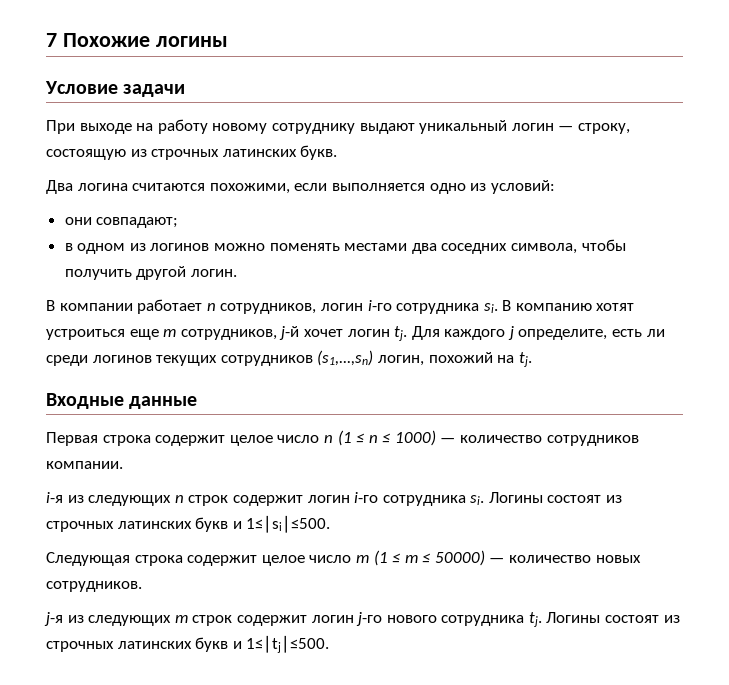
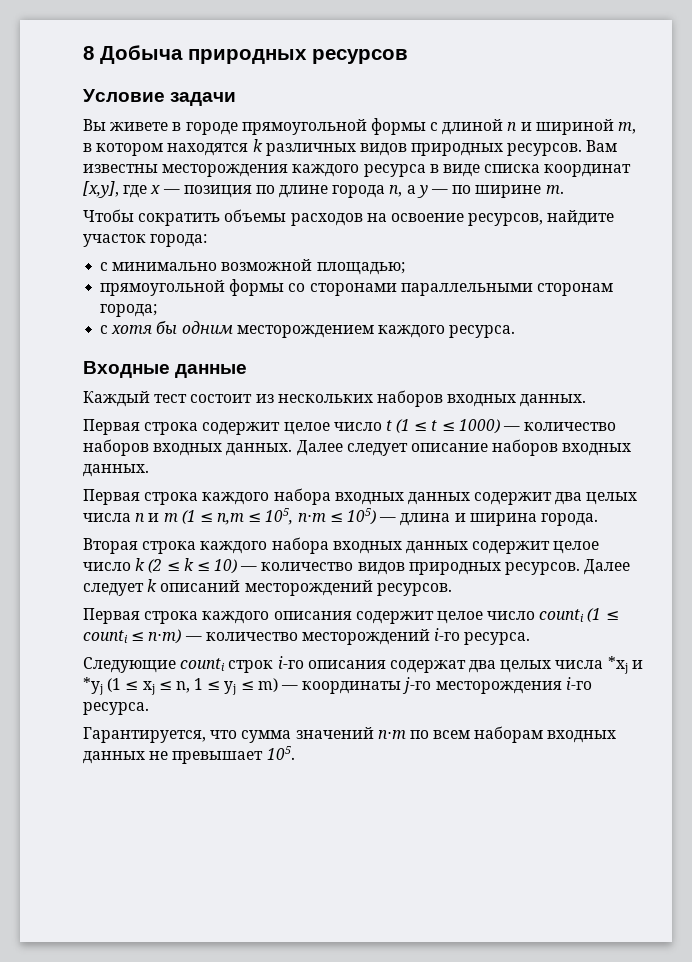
- 7 Похожие логины
+ 8 Добыча природных ресурсов
  Условие задачи
- При выходе на работу новому сотруднику выдают уникальный логин — строку, состоящую из строчных латинских букв.
- Два логина считаются похожими, если выполняется одно из условий:
- они совпадают;
- в одном из логинов можно поменять местами два соседних символа, чтобы получить другой логин.
- В компании работает n сотрудников, логин i-го сотрудника si. В компанию хотят устроиться еще m сотрудников, j-й хочет логин tj. Для каждого j определите, есть ли среди логинов текущих сотрудников (s1,...,sn) логин, похожий на tj.
+ Вы живете в городе прямоугольной формы с длиной n и шириной m, в котором находятся k различных видов природных ресурсов. Вам известны месторождения каждого ресурса в виде списка координат [x,y], где x — позиция по длине города n, а y — по ширине m.
+ Чтобы сократить объемы расходов на освоение ресурсов, найдите участок города:
+ с минимально возможной площадью;
+ прямоугольной формы со сторонами параллельными сторонам города;
+ с хотя бы одним месторождением каждого ресурса.
  Входные данные
+ Каждый тест состоит из нескольких наборов входных данных.
- Первая строка содержит целое число n (1 ≤ n ≤ 1000) — количество сотрудников компании.
- i-я из следующих n строк содержит логин i-го сотрудника si. Логины состоят из строчных латинских букв и 1≤∣si∣≤500.
- Следующая строка содержит целое число m (1 ≤ m ≤ 50000) — количество новых сотрудников.
- j-я из следующих m строк содержит логин j-го нового сотрудника tj. Логины состоят из строчных латинских букв и 1≤∣tj∣≤500.
+ Первая строка содержит целое число t (1 ≤ t ≤ 1000) — количество наборов входных данных. Далее следует описание наборов входных данных.
+ Первая строка каждого набора входных данных содержит два целых числа n и m (1 ≤ n,m ≤ 105, n⋅m ≤ 105) — длина и ширина города.
+ Вторая строка каждого набора входных данных содержит целое число k (2 ≤ k ≤ 10) — количество видов природных ресурсов. Далее следует k описаний месторождений ресурсов.
+ Первая строка каждого описания содержит целое число counti (1 ≤ counti ≤ n⋅m) — количество месторождений i-го ресурса.
+ Следующие counti строк i-го описания содержат два целых числа *xj и *yj (1 ≤ xj ≤ n, 1 ≤ yj ≤ m) — координаты j-го месторождения i-го ресурса.
+ Гарантируется, что сумма значений n⋅m по всем наборам входных данных не превышает 105.

